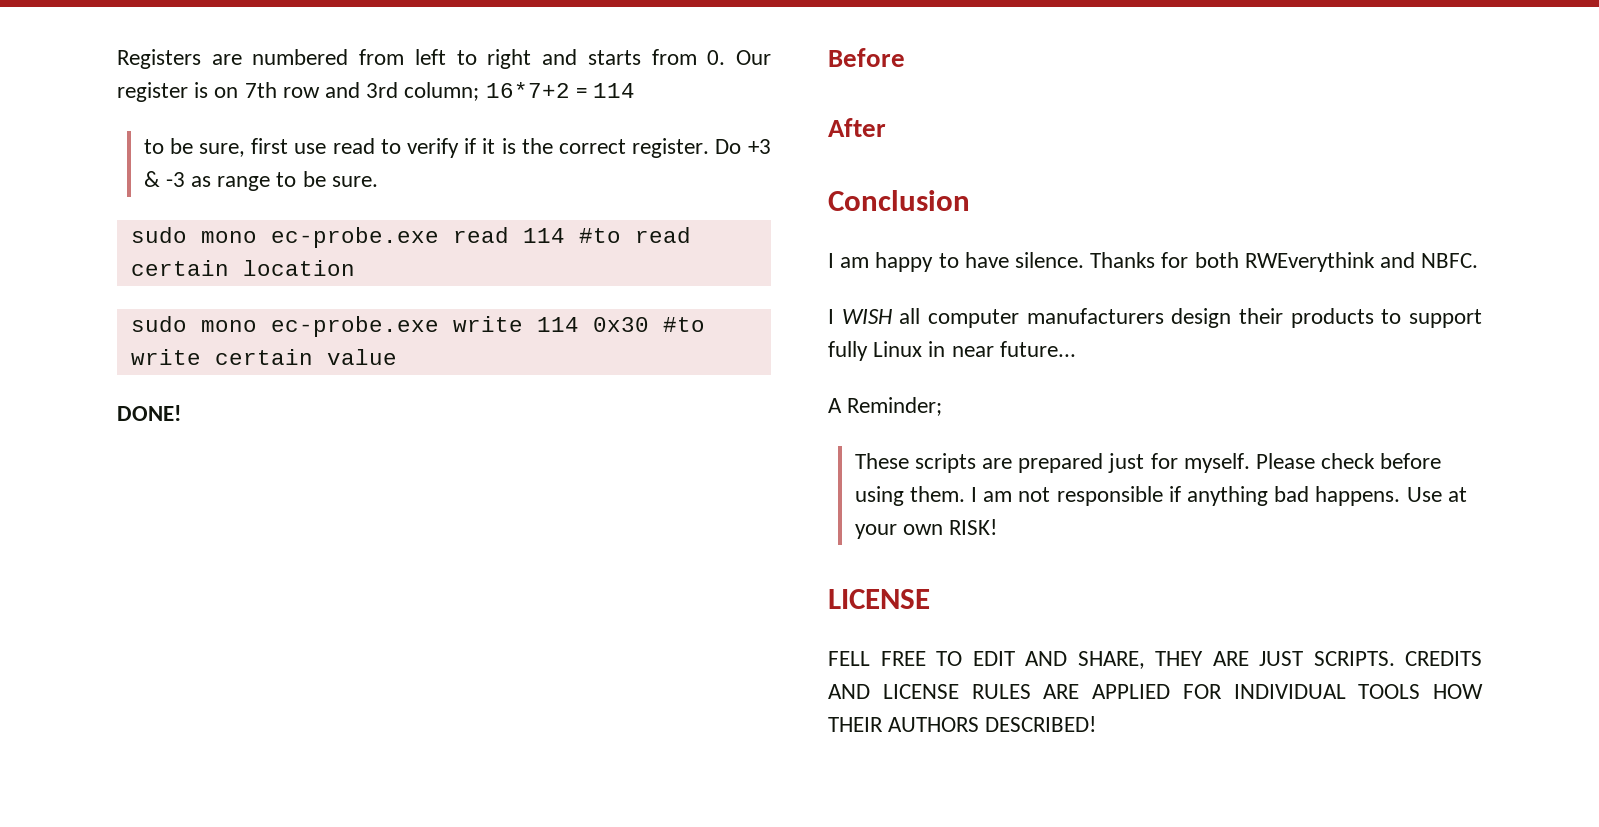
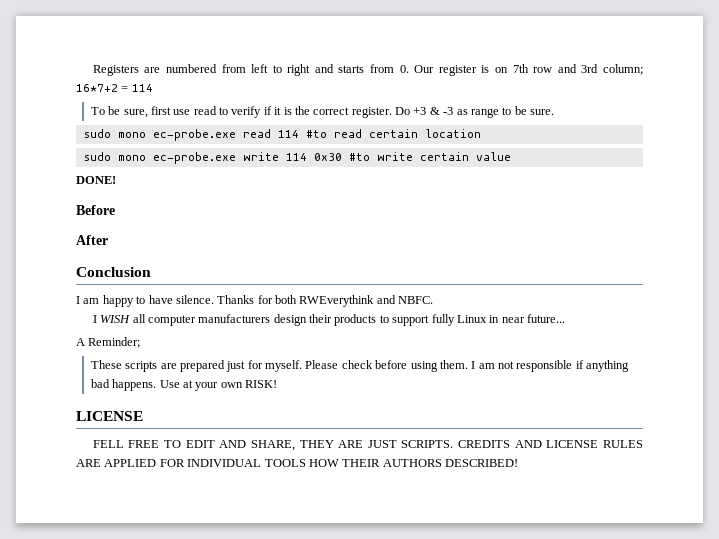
- to be sure, first use read to verify if it is the correct register.
+ To be sure, first use read to verify if it is the correct register.

